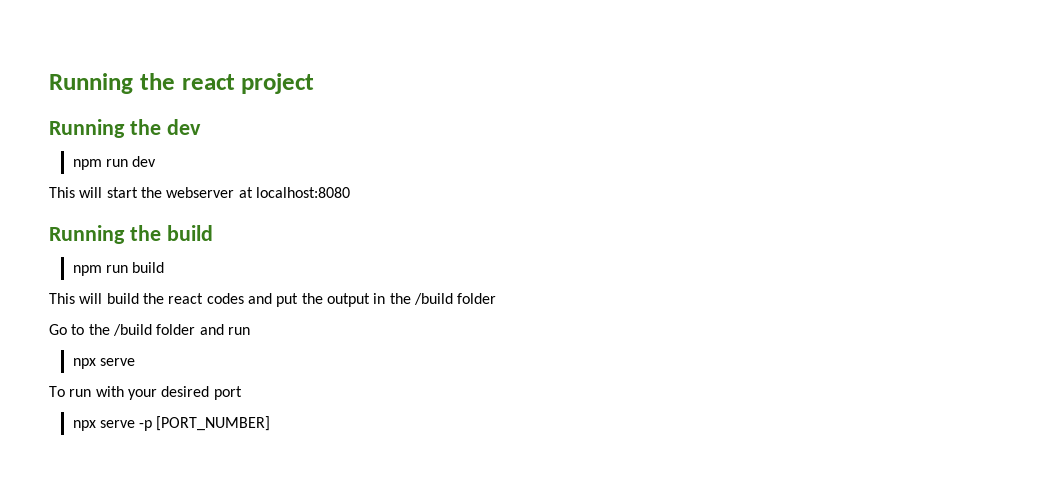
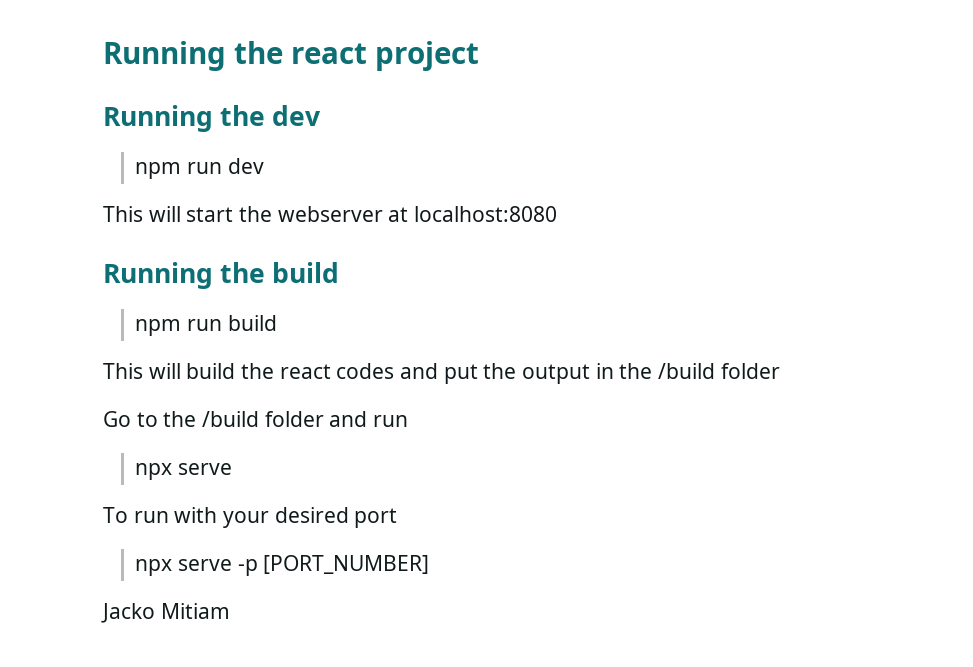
+ Jacko Mitiam

